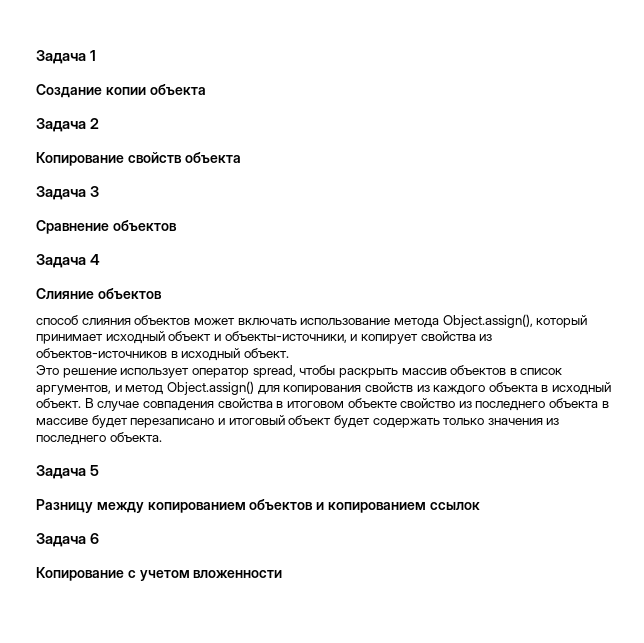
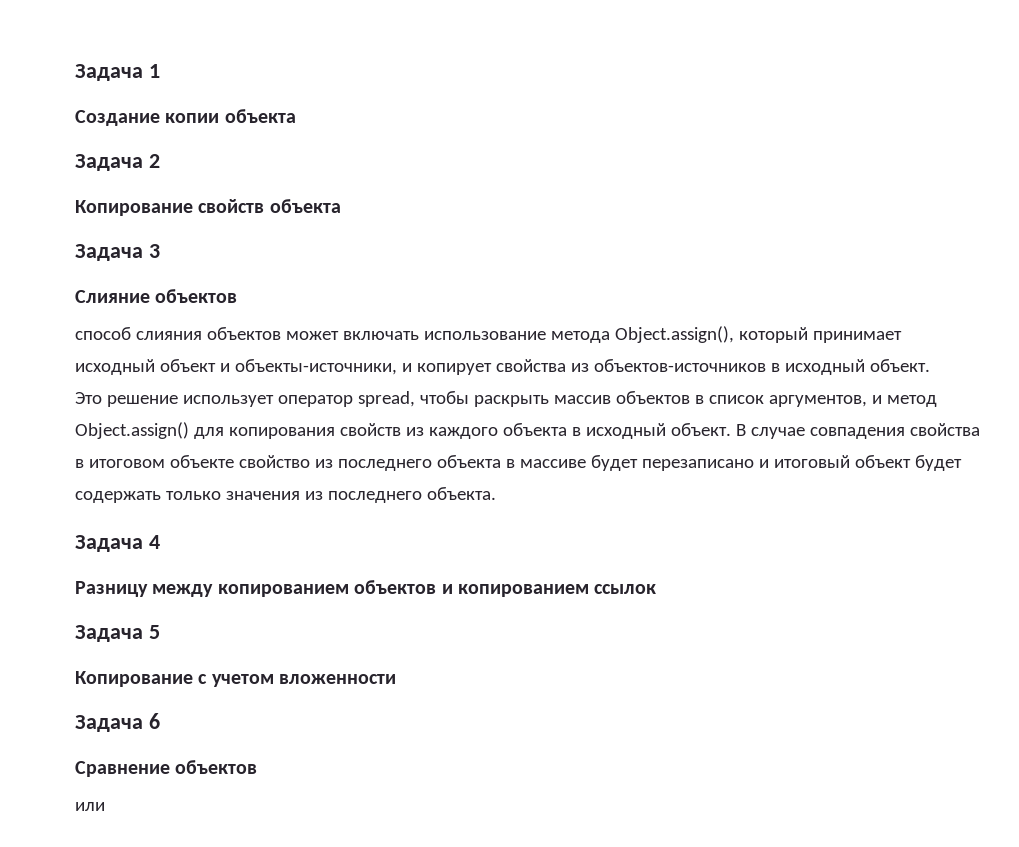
- Сравнение объектов
- Задача 4
- Задача 5
+ Задача 4
- Задача 6
+ Задача 5
+ Задача 6
+ Сравнение объектов
+ или

